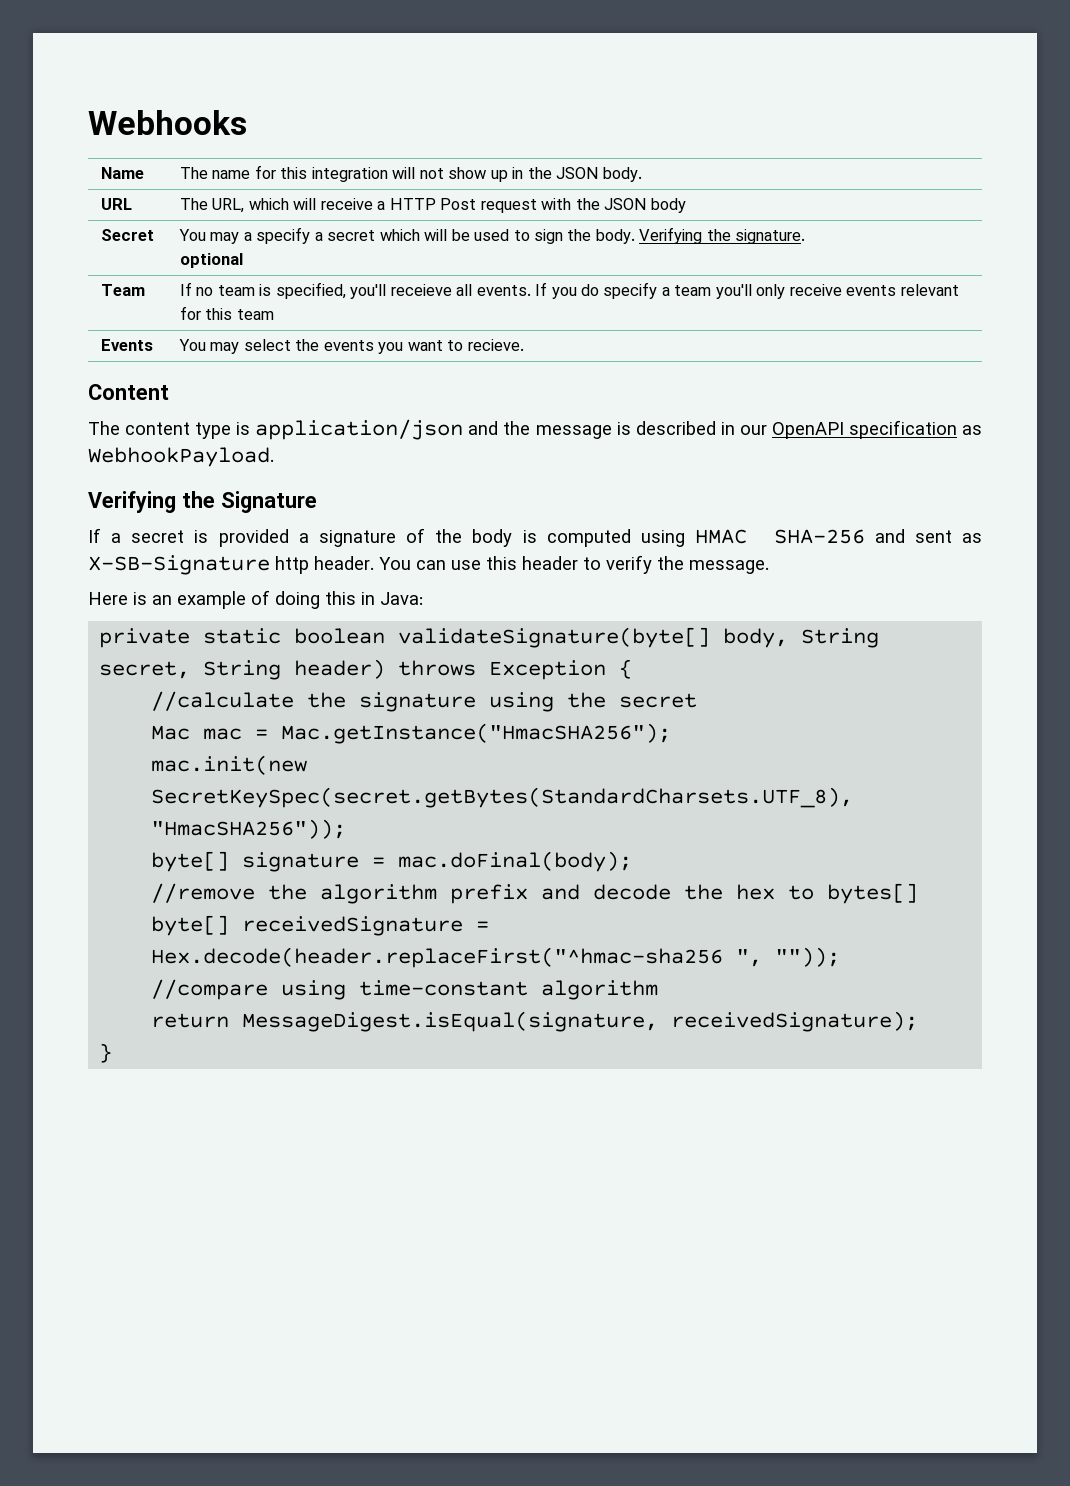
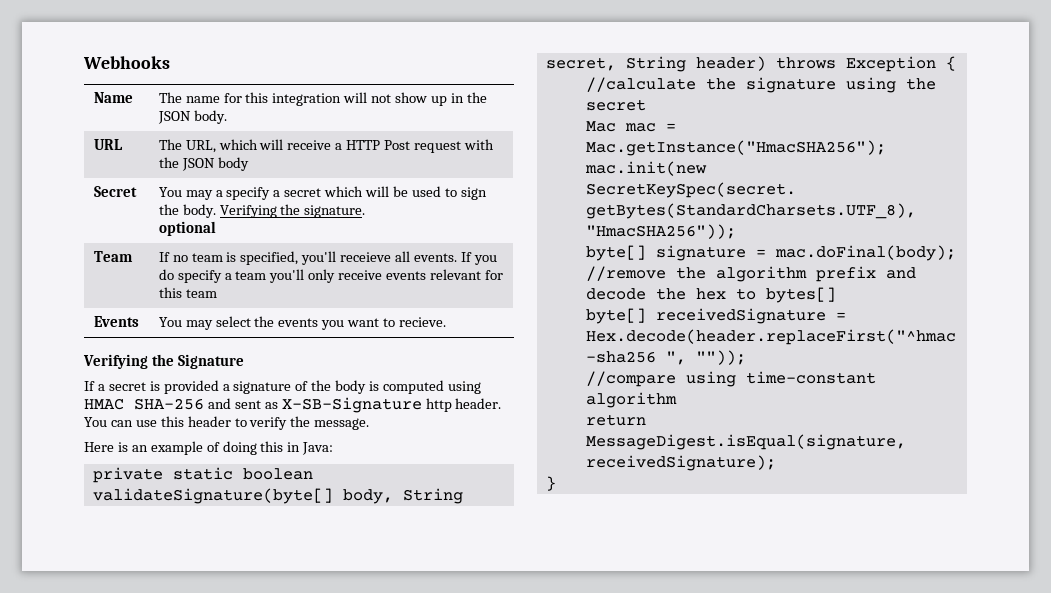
- Content
- The content type is application/json and the message is described in our OpenAPI specification as WebhookPayload.

